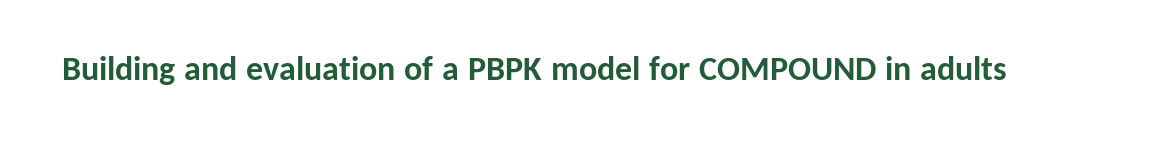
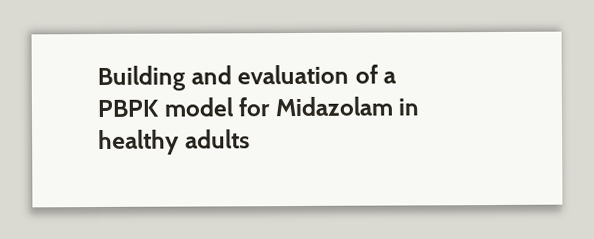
- Building and evaluation of a PBPK model for COMPOUND in adults
+ Building and evaluation of a PBPK model for Midazolam in healthy adults

